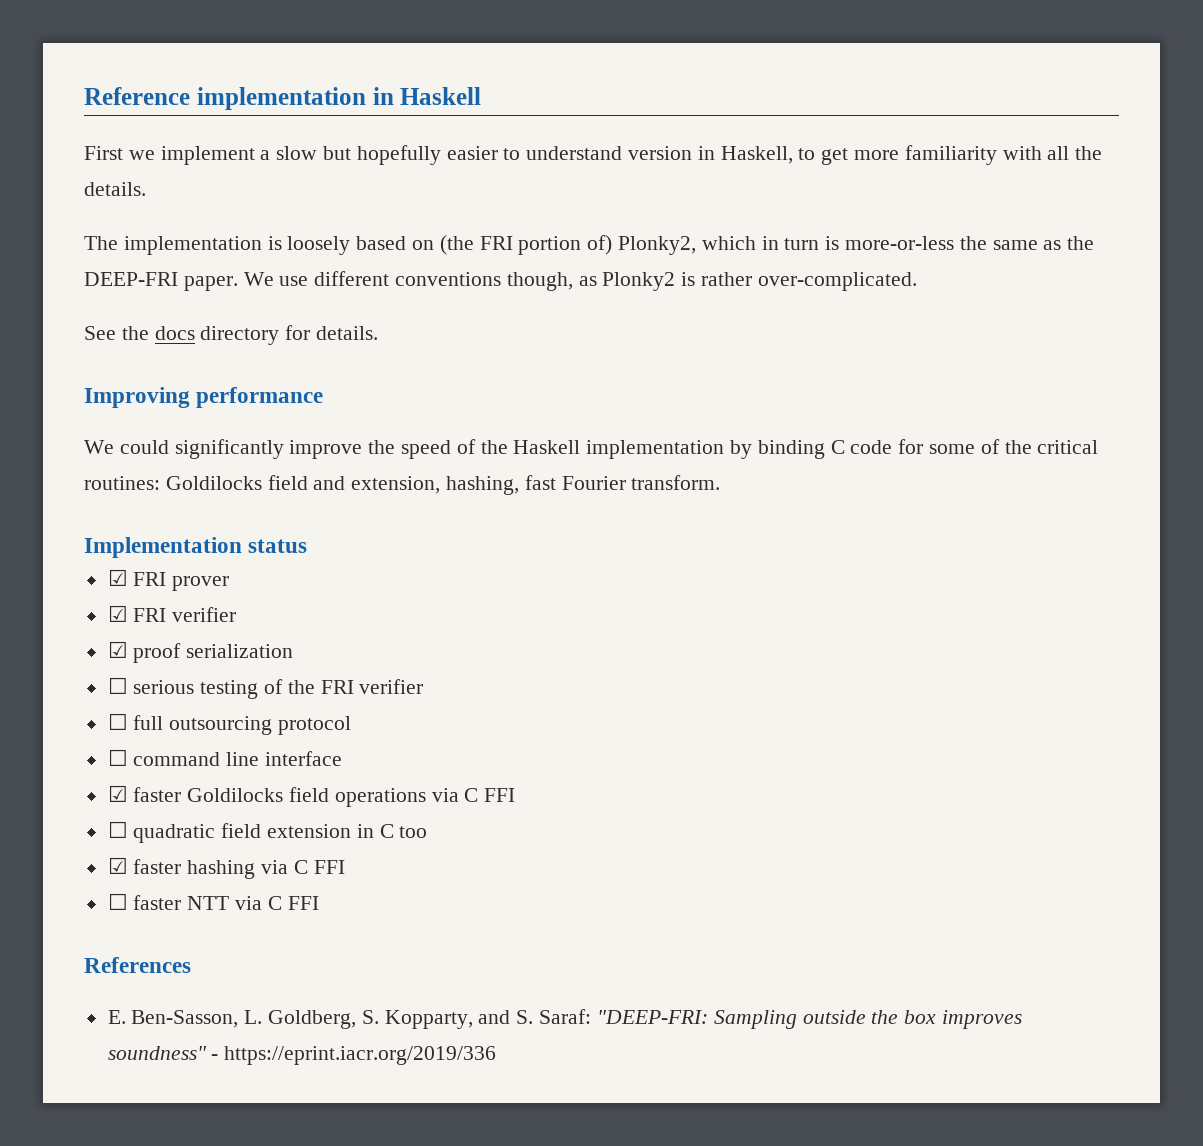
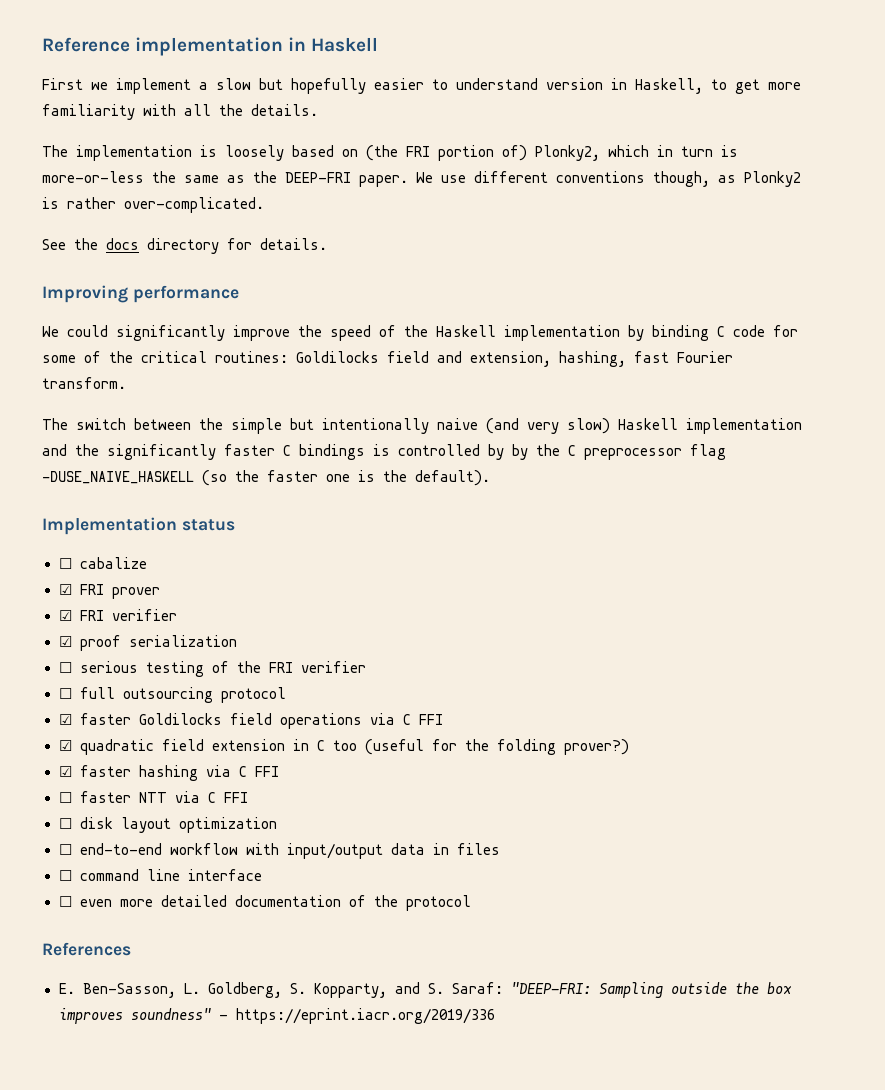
+ The switch between the simple but intentionally naive (and very slow) Haskell implementation and the significantly faster C bindings is controlled by by the C preprocessor flag -DUSE_NAIVE_HASKELL (so the faster one is the default).
+ ☐ cabalize
- ☐ command line interface
- ☐ quadratic field extension in C too
+ ☑ quadratic field extension in C too (useful for the folding prover?)
+ ☐ disk layout optimization
+ ☐ end-to-end workflow with input/output data in files
+ ☐ command line interface
+ ☐ even more detailed documentation of the protocol

